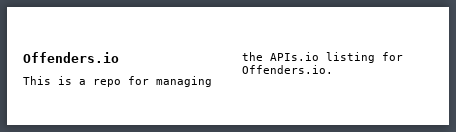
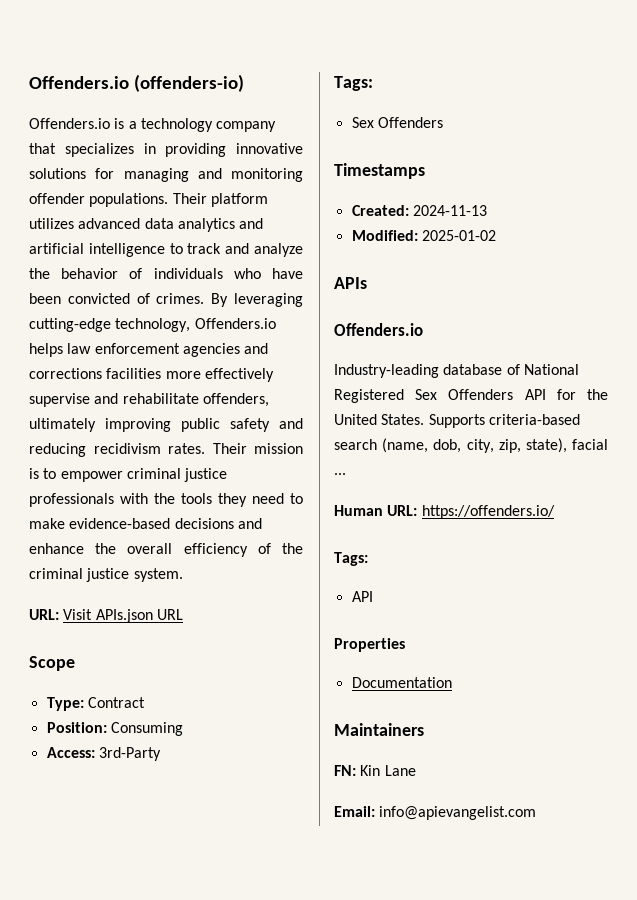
+ Offenders.io (offenders-io)
+ Offenders.io is a technology company that specializes in providing innovative solutions for managing and monitoring offender populations. Their platform utilizes advanced data analytics and artificial intelligence to track and analyze the behavior of individuals who have been convicted of crimes. By leveraging cutting-edge technology, Offenders.io helps law enforcement agencies and corrections facilities more effectively supervise and rehabilitate offenders, ultimately improving public safety and reducing recidivism rates. Their mission is to empower criminal justice professionals with the tools they need to make evidence-based decisions and enhance the overall efficiency of the criminal justice system.
+ URL: Visit APIs.json URL
+ Scope
+ Type: Contract
+ Position: Consuming
+ Access: 3rd-Party
+ Tags:
+ Sex Offenders
+ Timestamps
+ Created: 2024-11-13
+ Modified: 2025-01-02
+ APIs
  Offenders.io
- This is a repo for managing the APIs.io listing for Offenders.io.
+ Industry-leading database of National Registered Sex Offenders API for the United States. Supports criteria-based search (name, dob, city, zip, state), facial ...
+ Human URL: https://offenders.io/
+ Tags:
+ API
+ Properties
+ Documentation
+ Maintainers
+ FN: Kin Lane
+ Email: info@apievangelist.com

